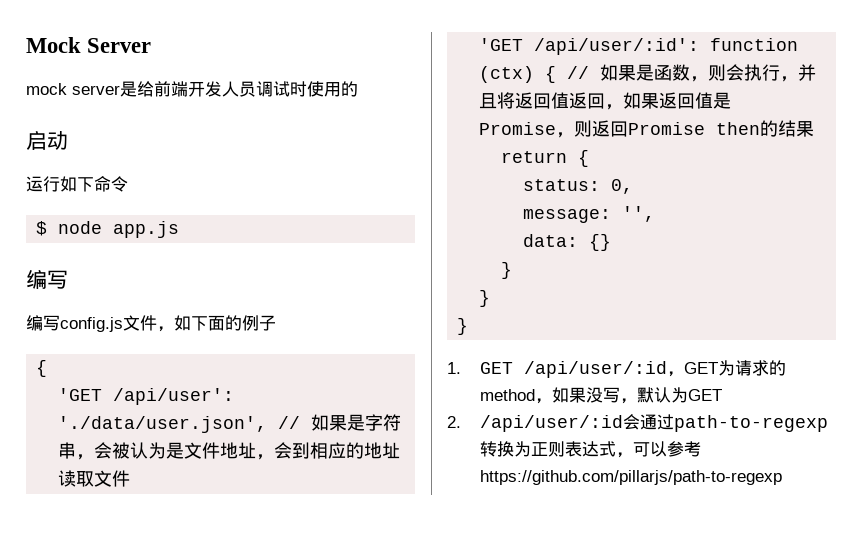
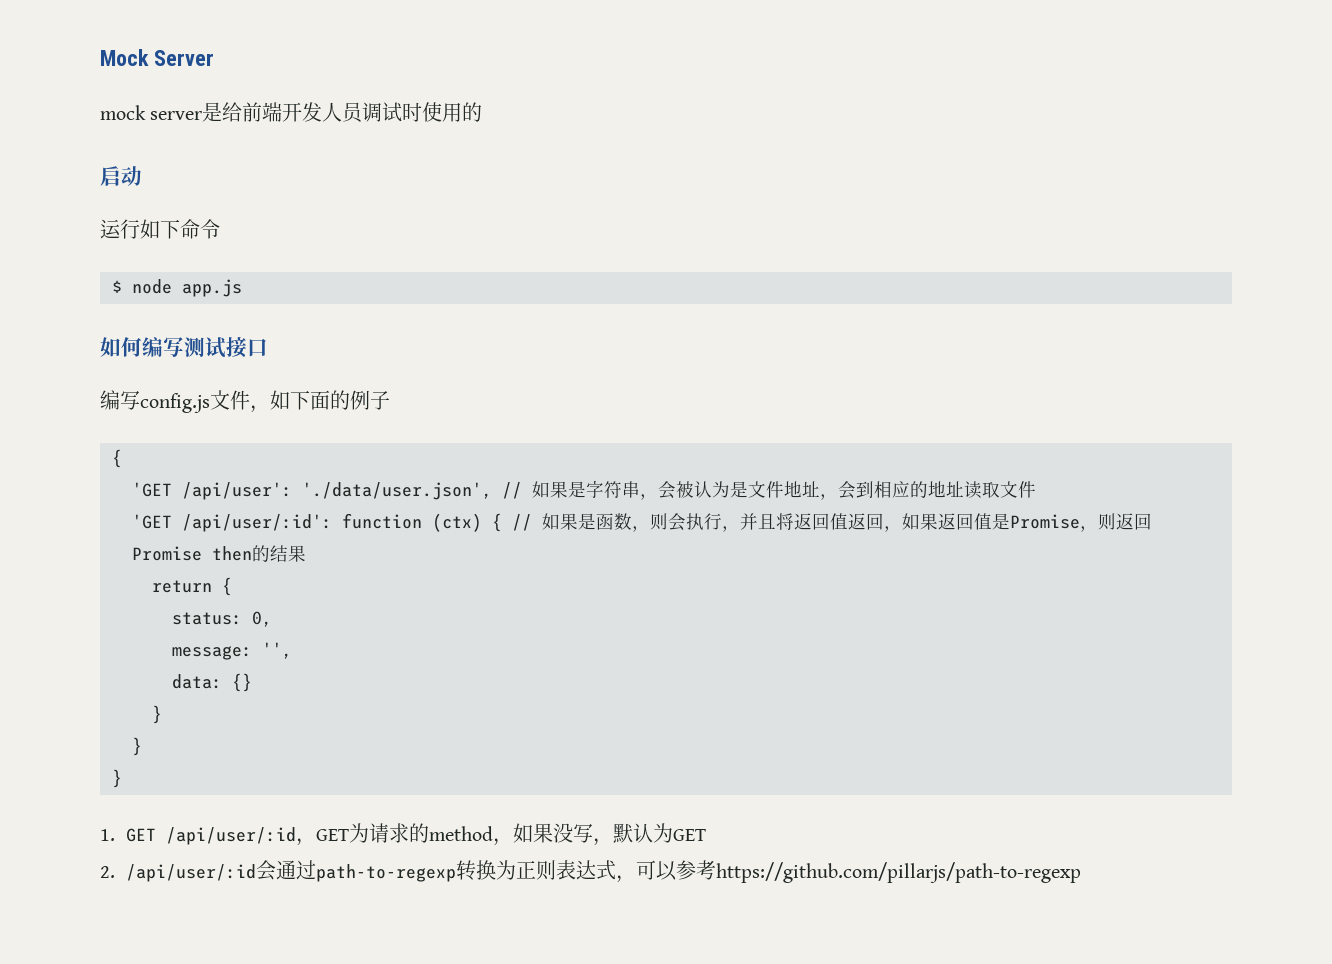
  $ node app.js
- 编写
+ 如何编写测试接口

